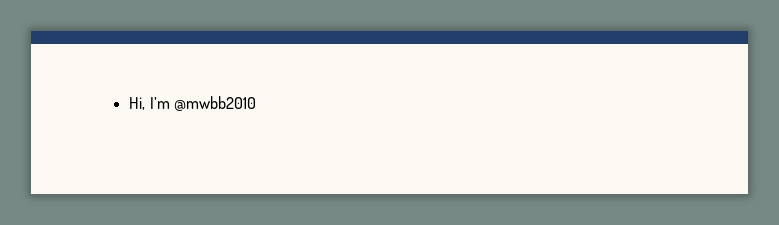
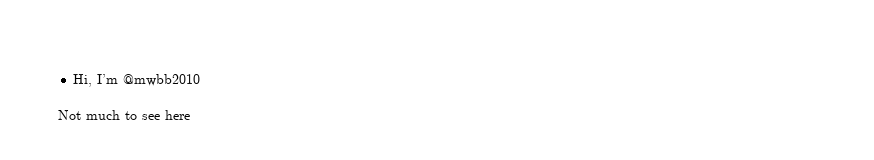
+ Not much to see here

